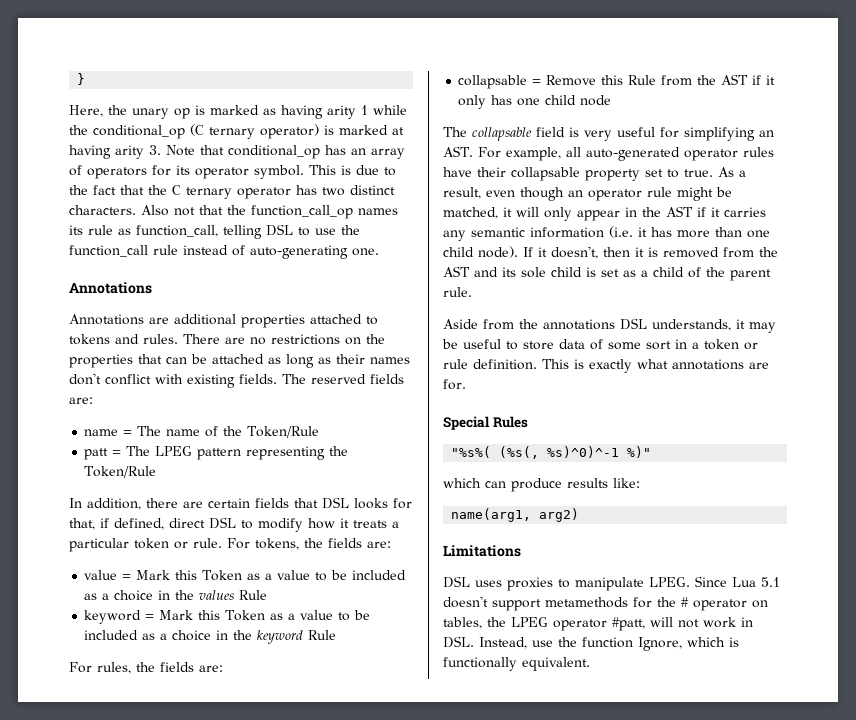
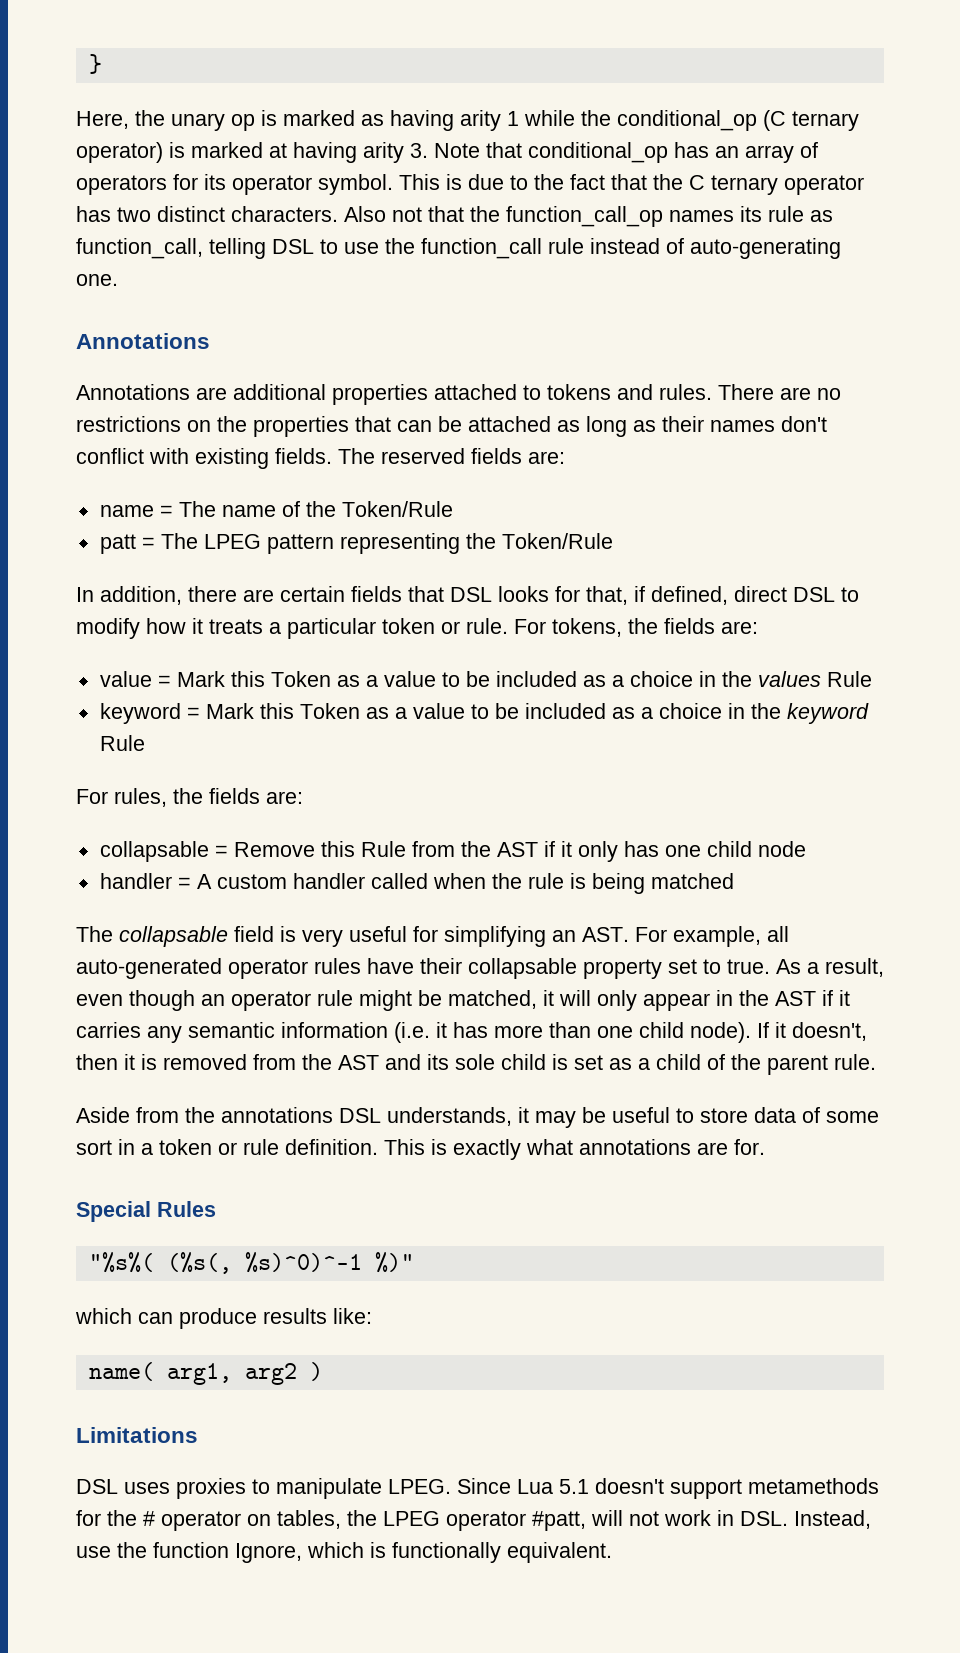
+ handler = A custom handler called when the rule is being matched
- name(arg1, arg2)
+ name( arg1, arg2 )

